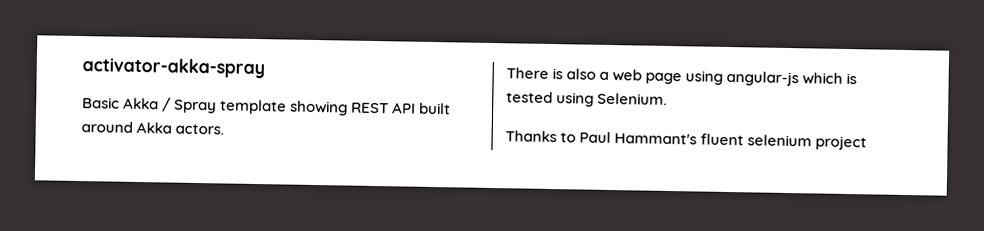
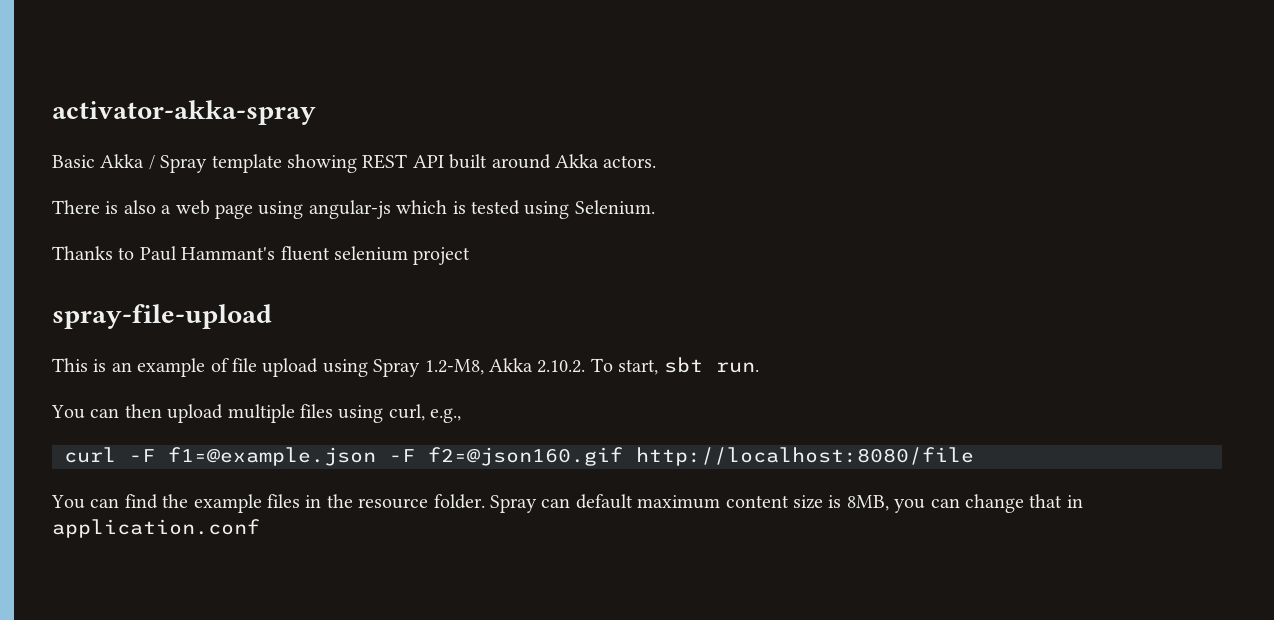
+ spray-file-upload
+ This is an example of file upload using Spray 1.2-M8, Akka 2.10.2. To start, sbt run.
+ You can then upload multiple files using curl, e.g.,
+ curl -F f1=@example.json -F f2=@json160.gif http://localhost:8080/file
+ You can find the example files in the resource folder. Spray can default maximum content size is 8MB, you can change that in application.conf

